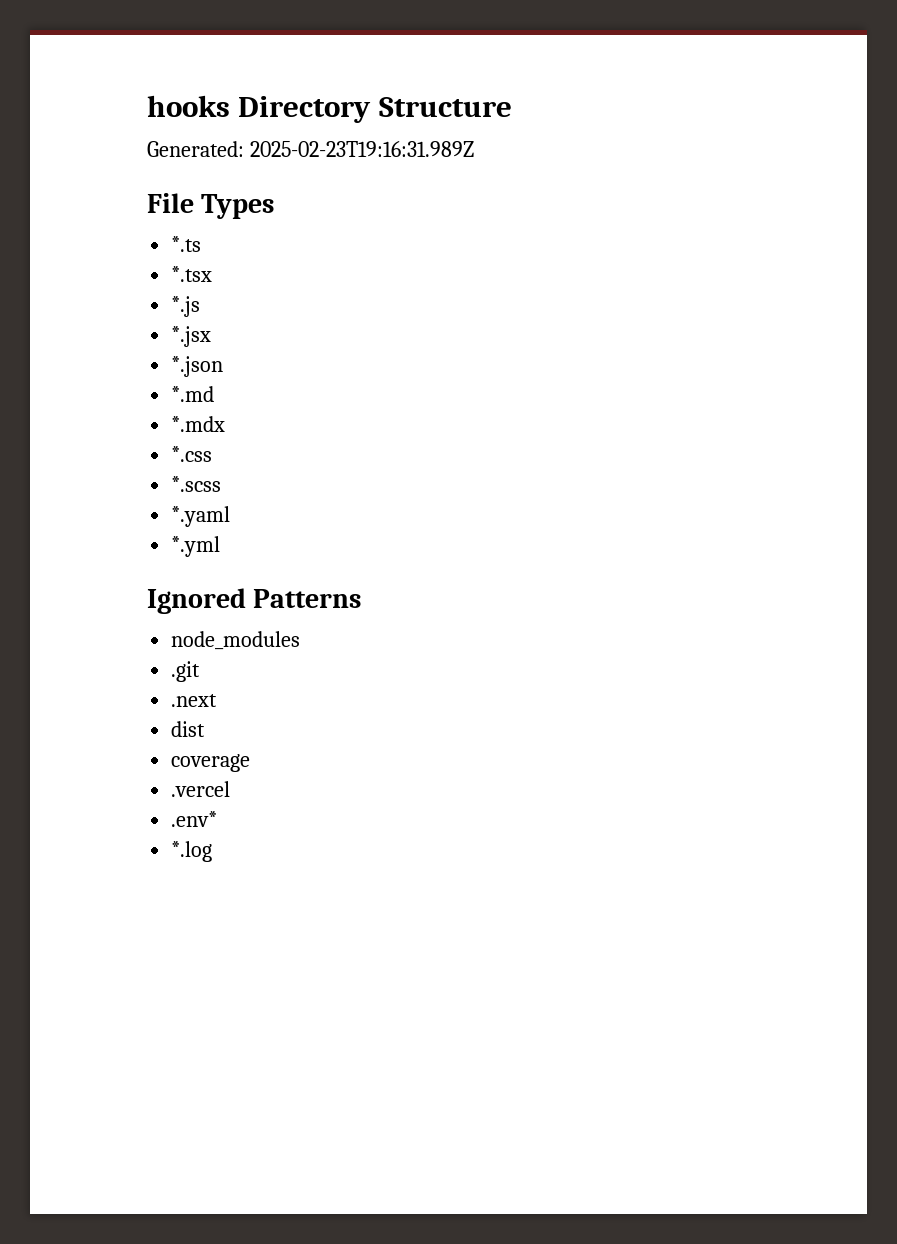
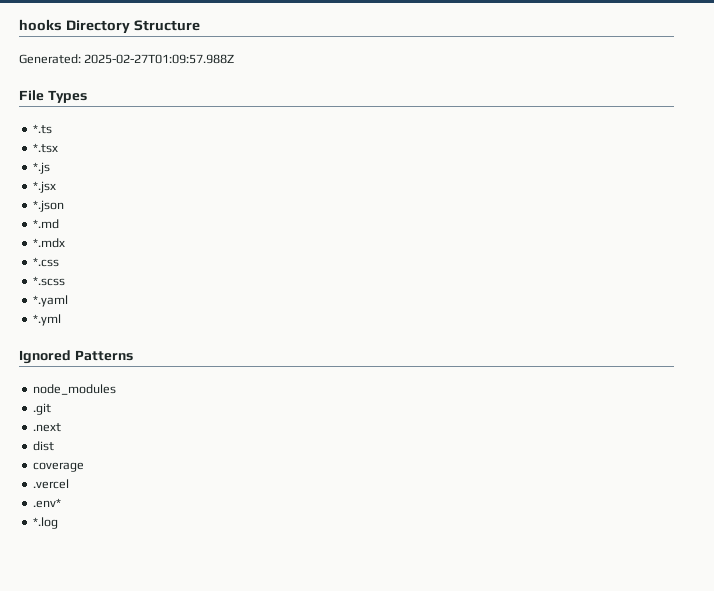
- Generated: 2025-02-23T19:16:31.989Z
+ Generated: 2025-02-27T01:09:57.988Z

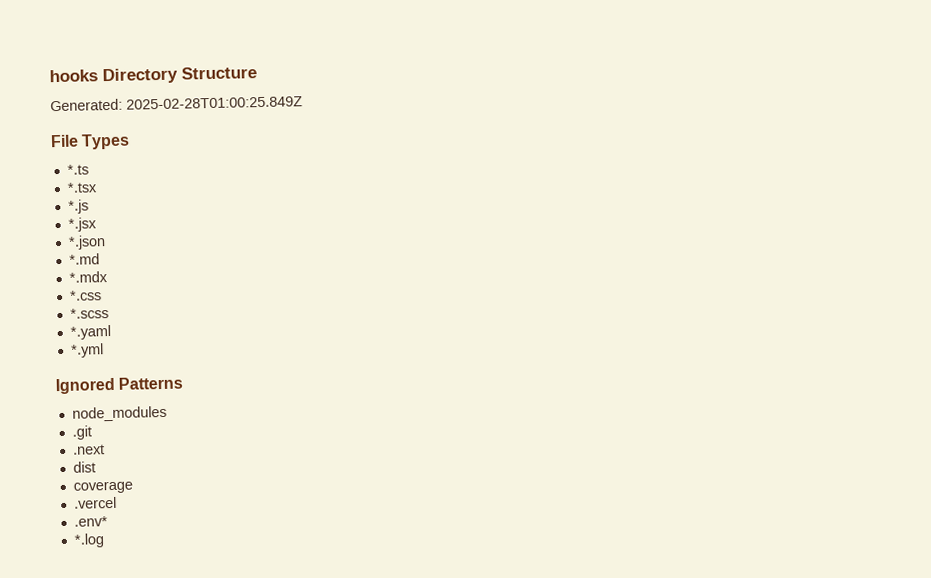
- Generated: 2025-02-27T01:09:57.988Z
+ Generated: 2025-02-28T01:00:25.849Z

